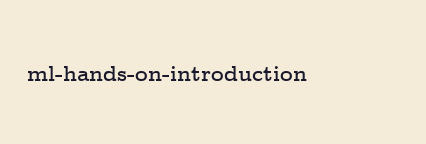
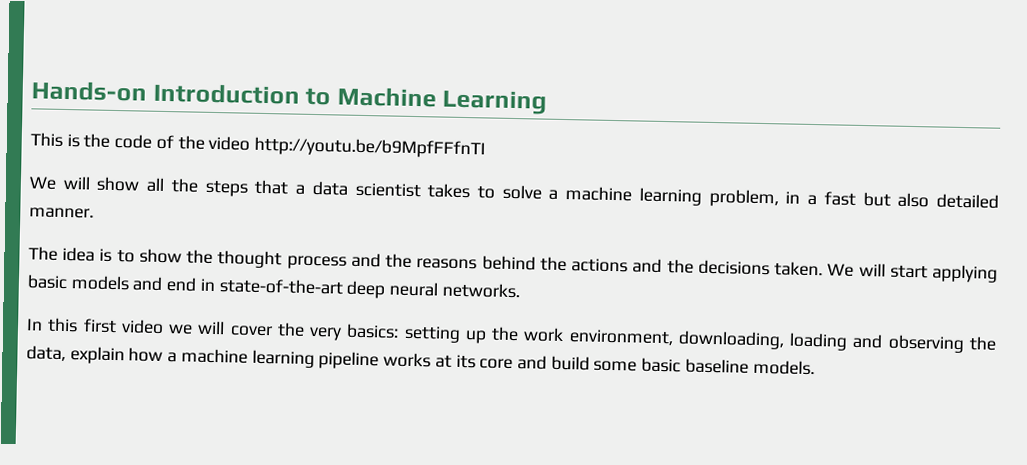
- ml-hands-on-introduction
+ Hands-on Introduction to Machine Learning
+ This is the code of the video http://youtu.be/b9MpfFFfnTI
+ We will show all the steps that a data scientist takes to solve a machine learning problem, in a fast but also detailed manner.
+ The idea is to show the thought process and the reasons behind the actions and the decisions taken. We will start applying basic models and end in state-of-the-art deep neural networks.
+ In this first video we will cover the very basics: setting up the work environment, downloading, loading and observing the data, explain how a machine learning pipeline works at its core and build some basic baseline models.

